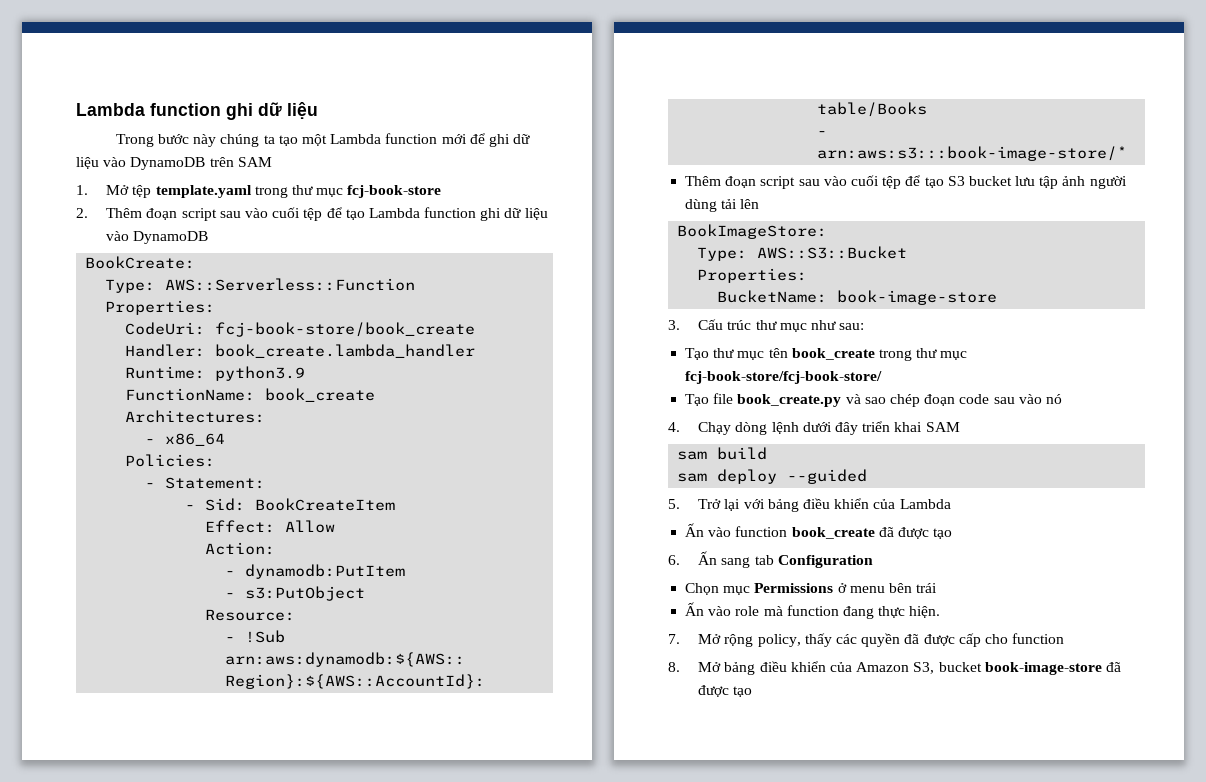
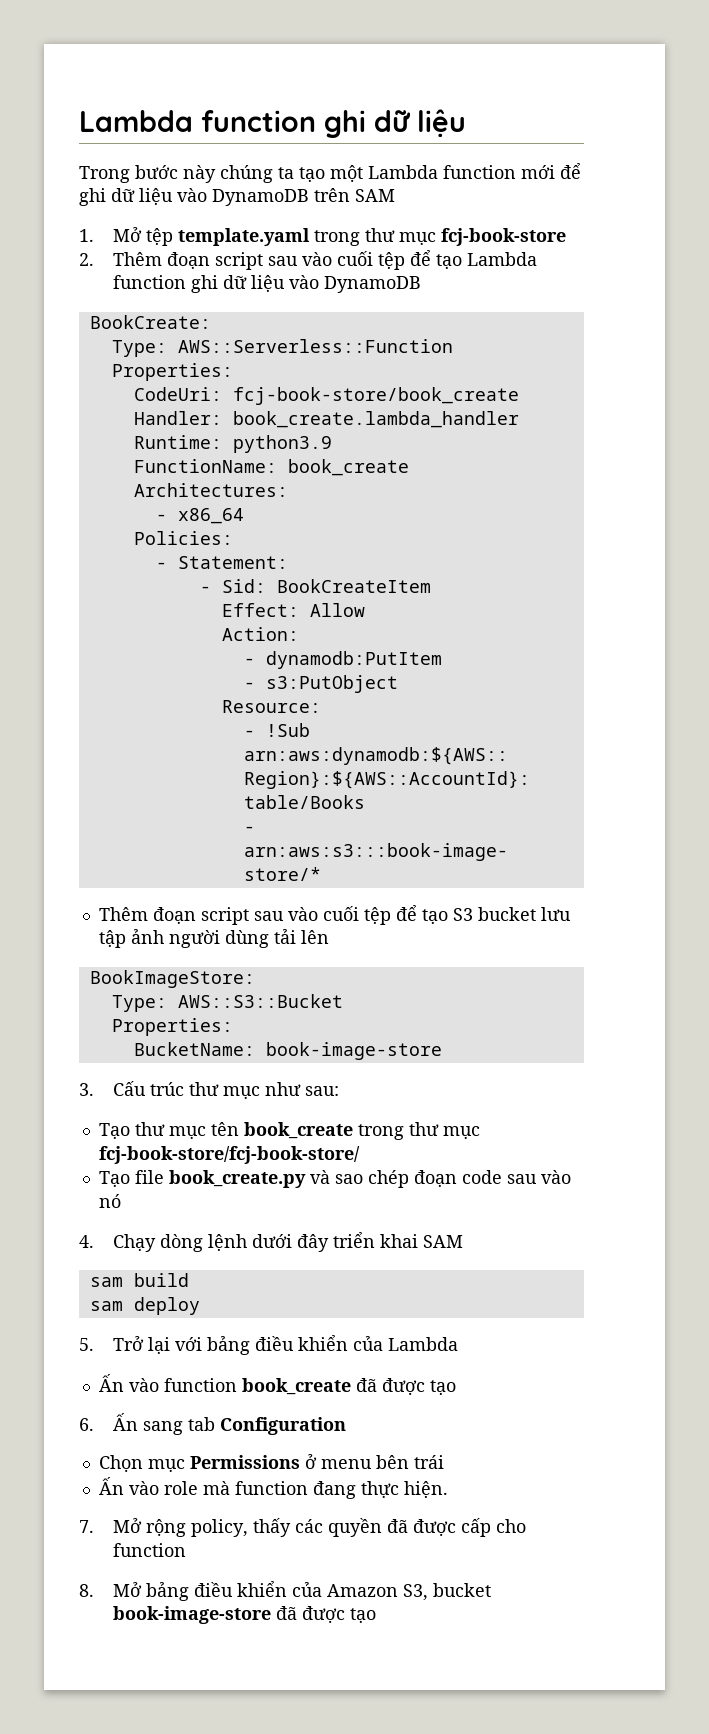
- sam deploy --guided
+ sam deploy

